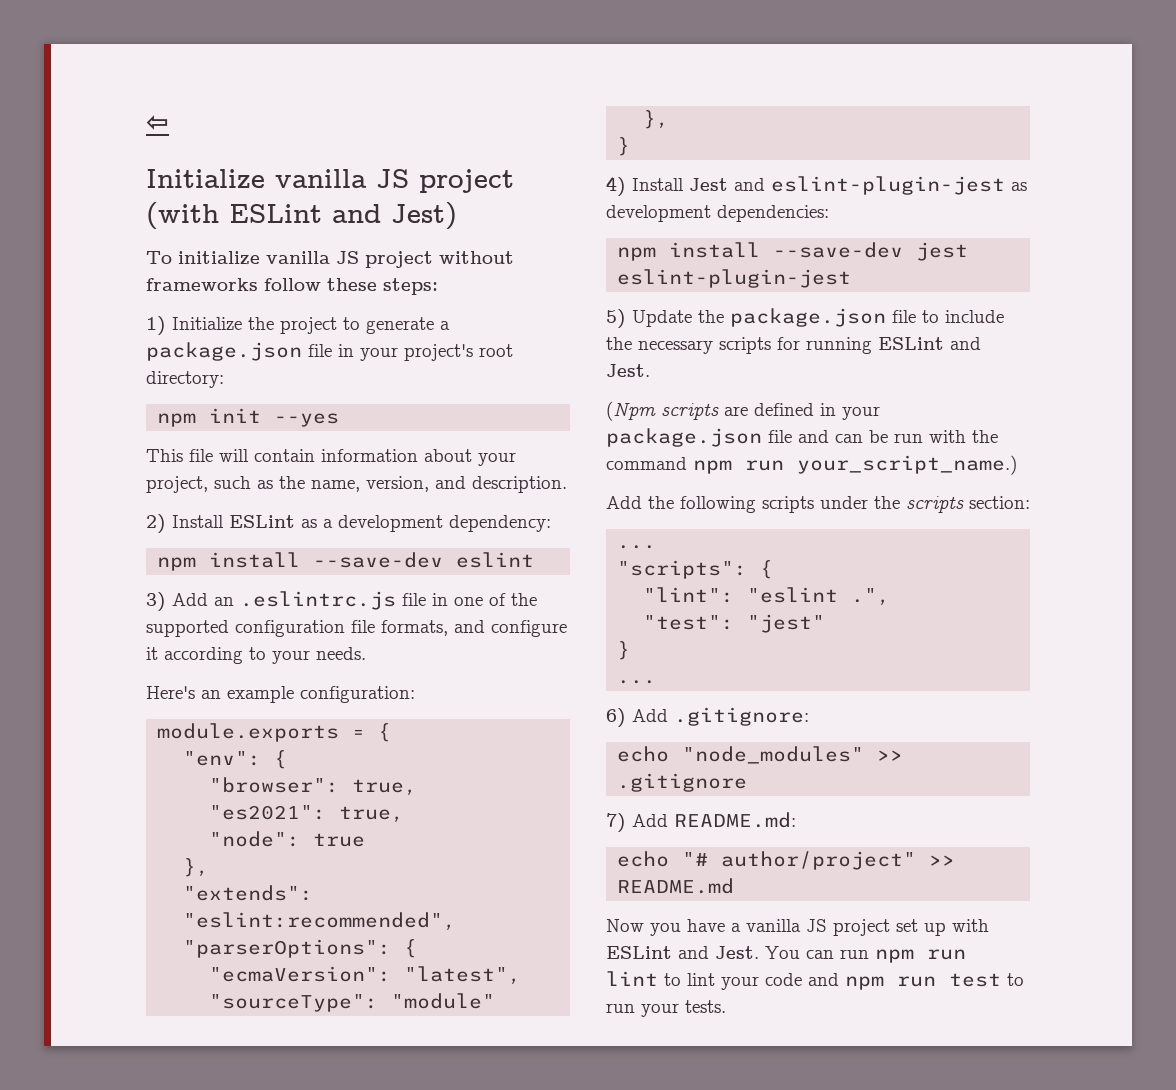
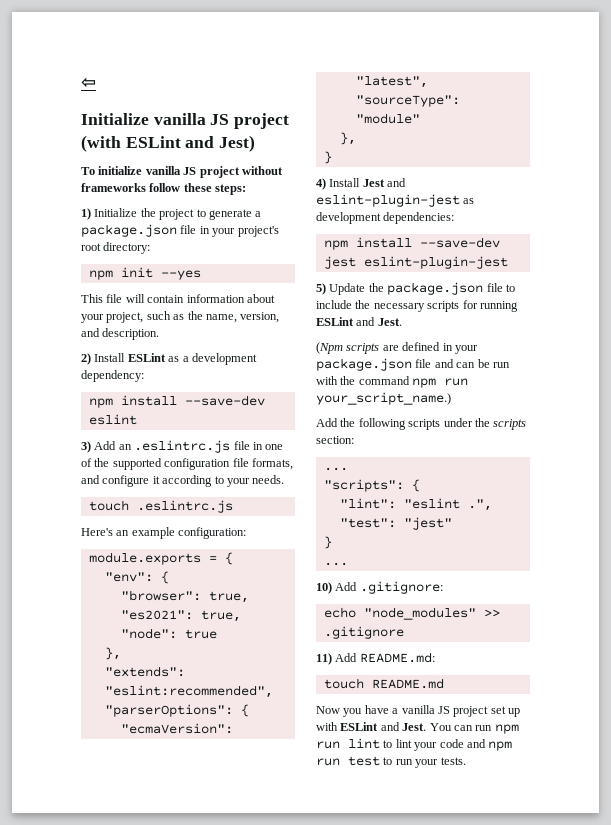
+ touch .eslintrc.js
- 6) Add .gitignore:
+ 10) Add .gitignore:
- 7) Add README.md:
+ 11) Add README.md:
- echo "# author/project" >> README.md
+ touch README.md

